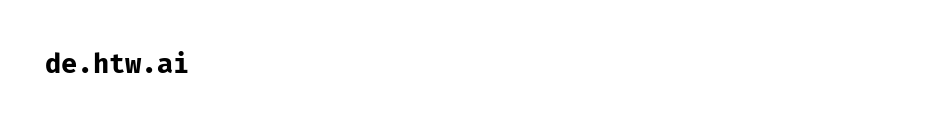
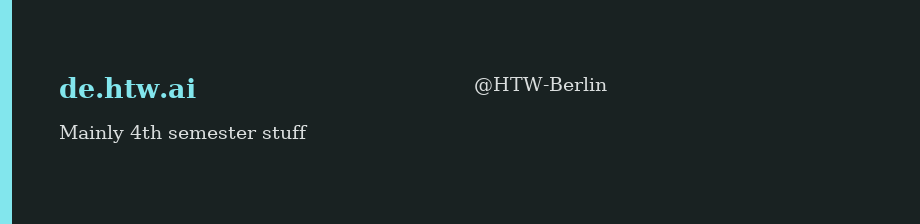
+ Mainly 4th semester stuff @HTW-Berlin

